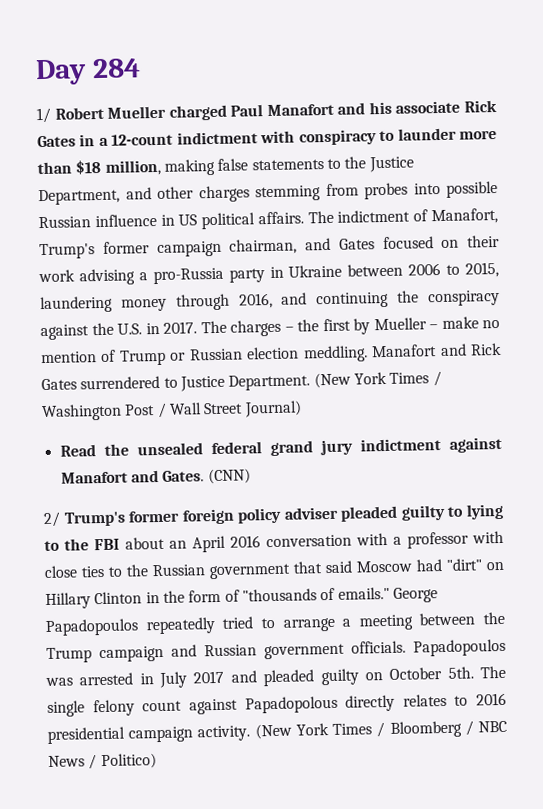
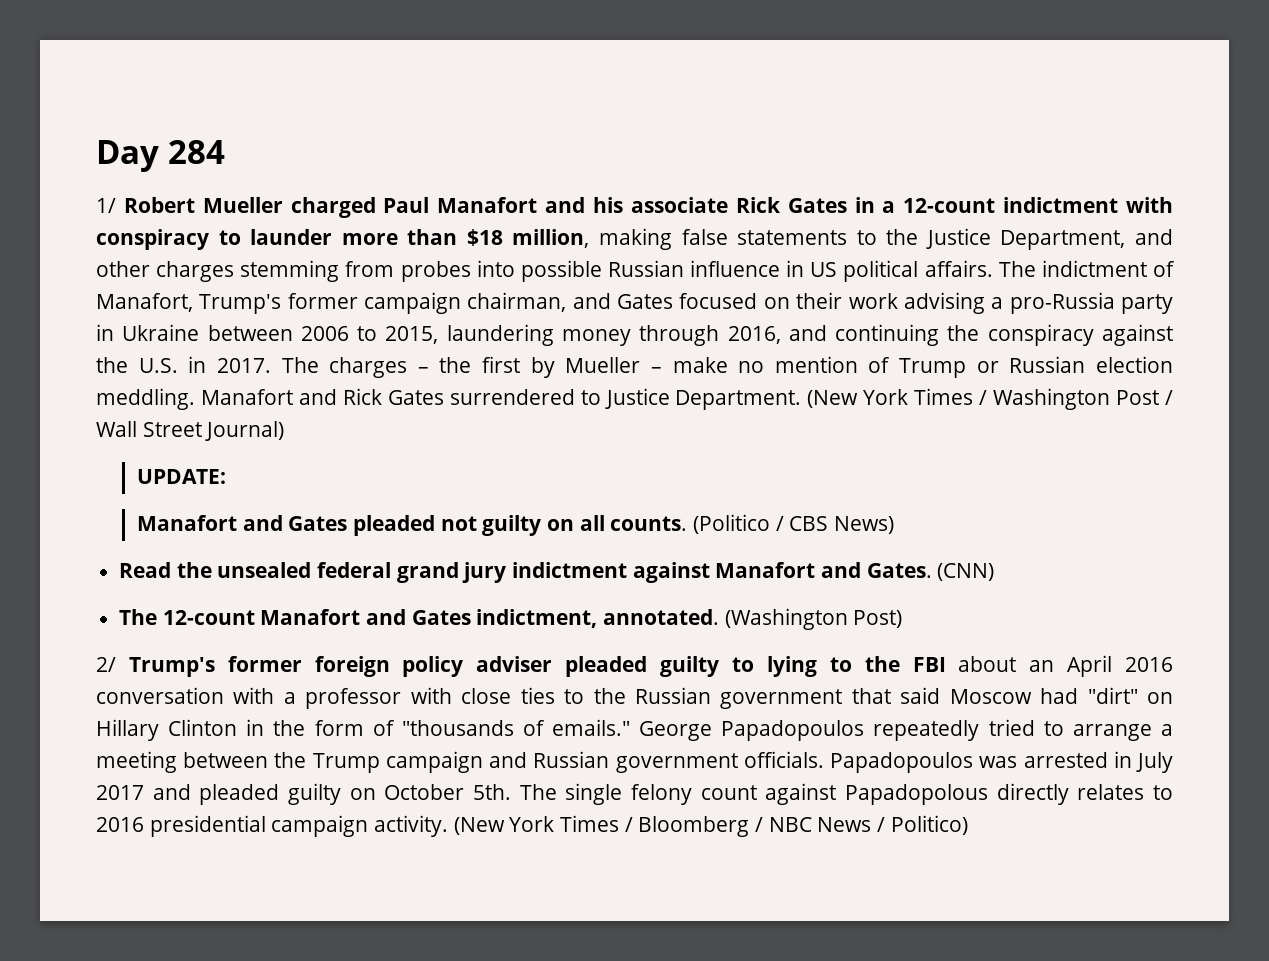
+ UPDATE:
+ Manafort and Gates pleaded not guilty on all counts. (Politico / CBS News)
+ The 12-count Manafort and Gates indictment, annotated. (Washington Post)

